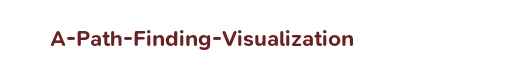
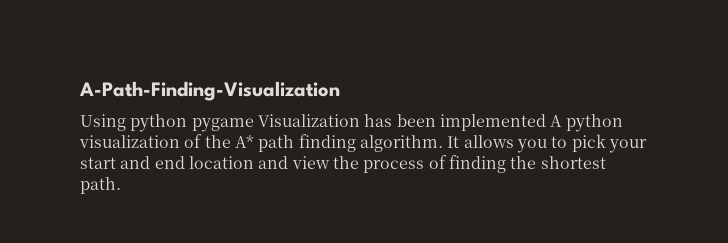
+ Using python pygame Visualization has been implemented A python visualization of the A* path finding algorithm. It allows you to pick your start and end location and view the process of finding the shortest path.

